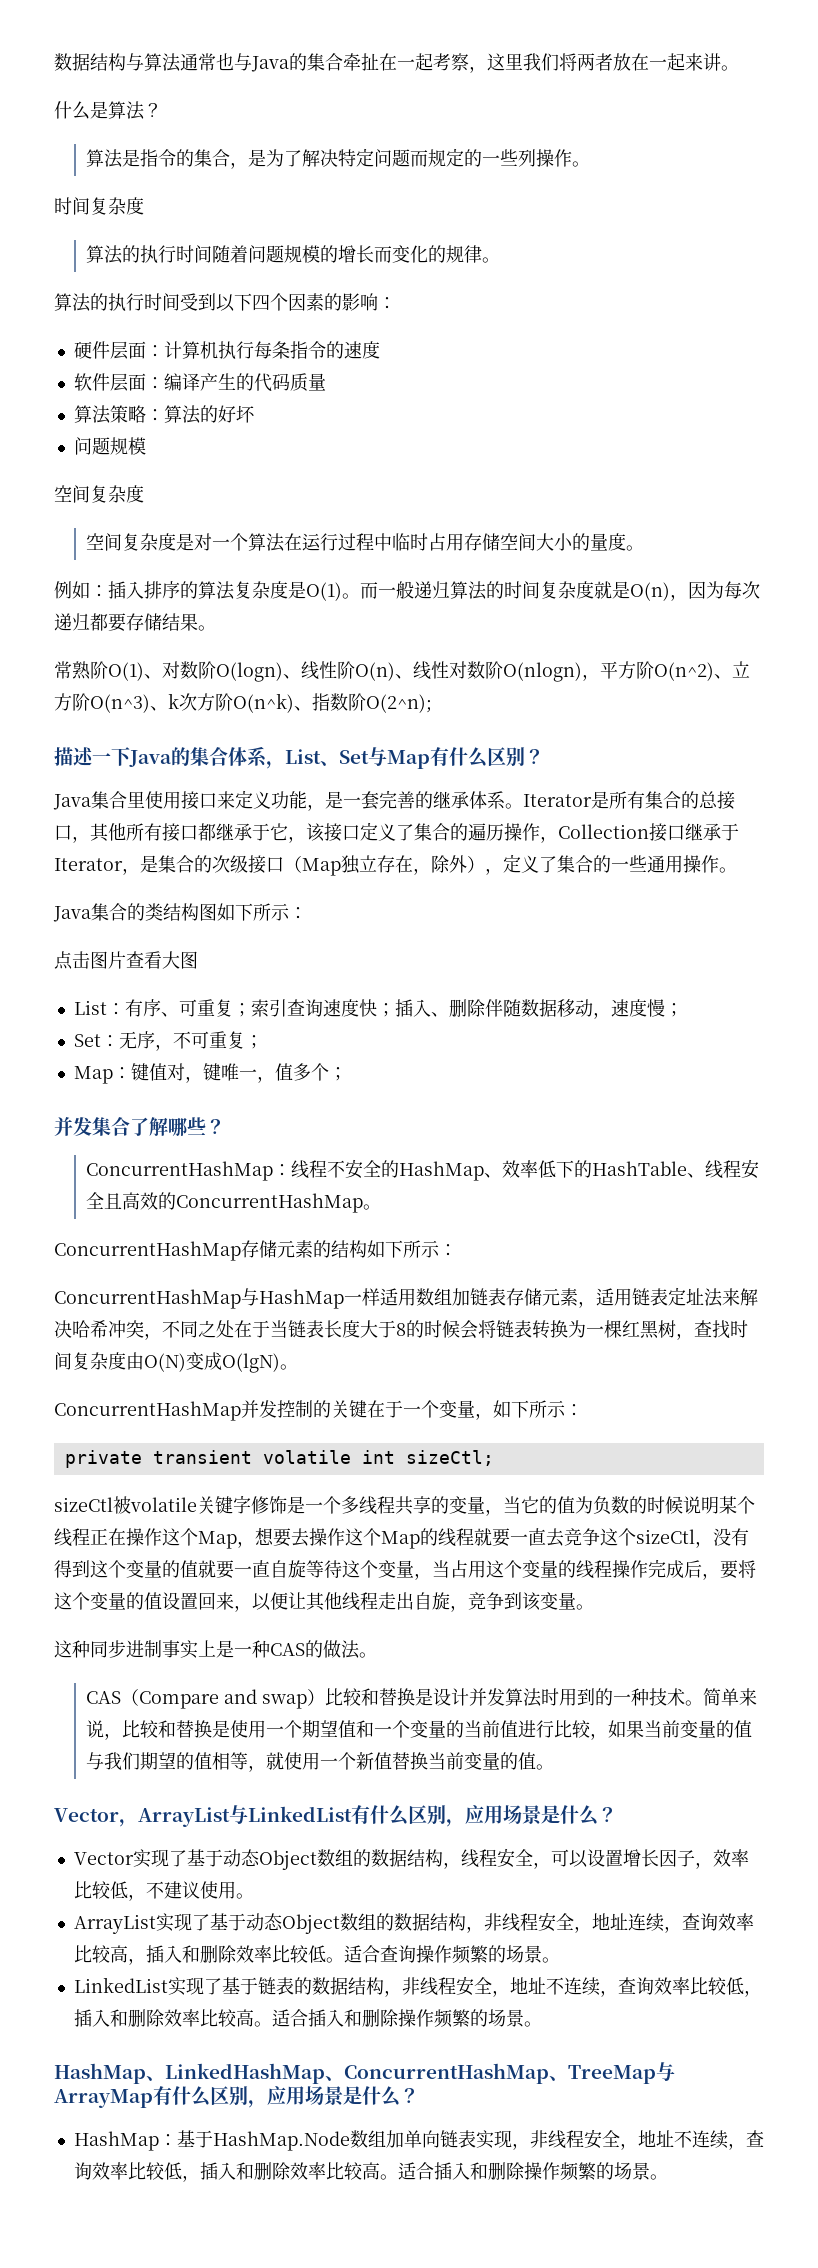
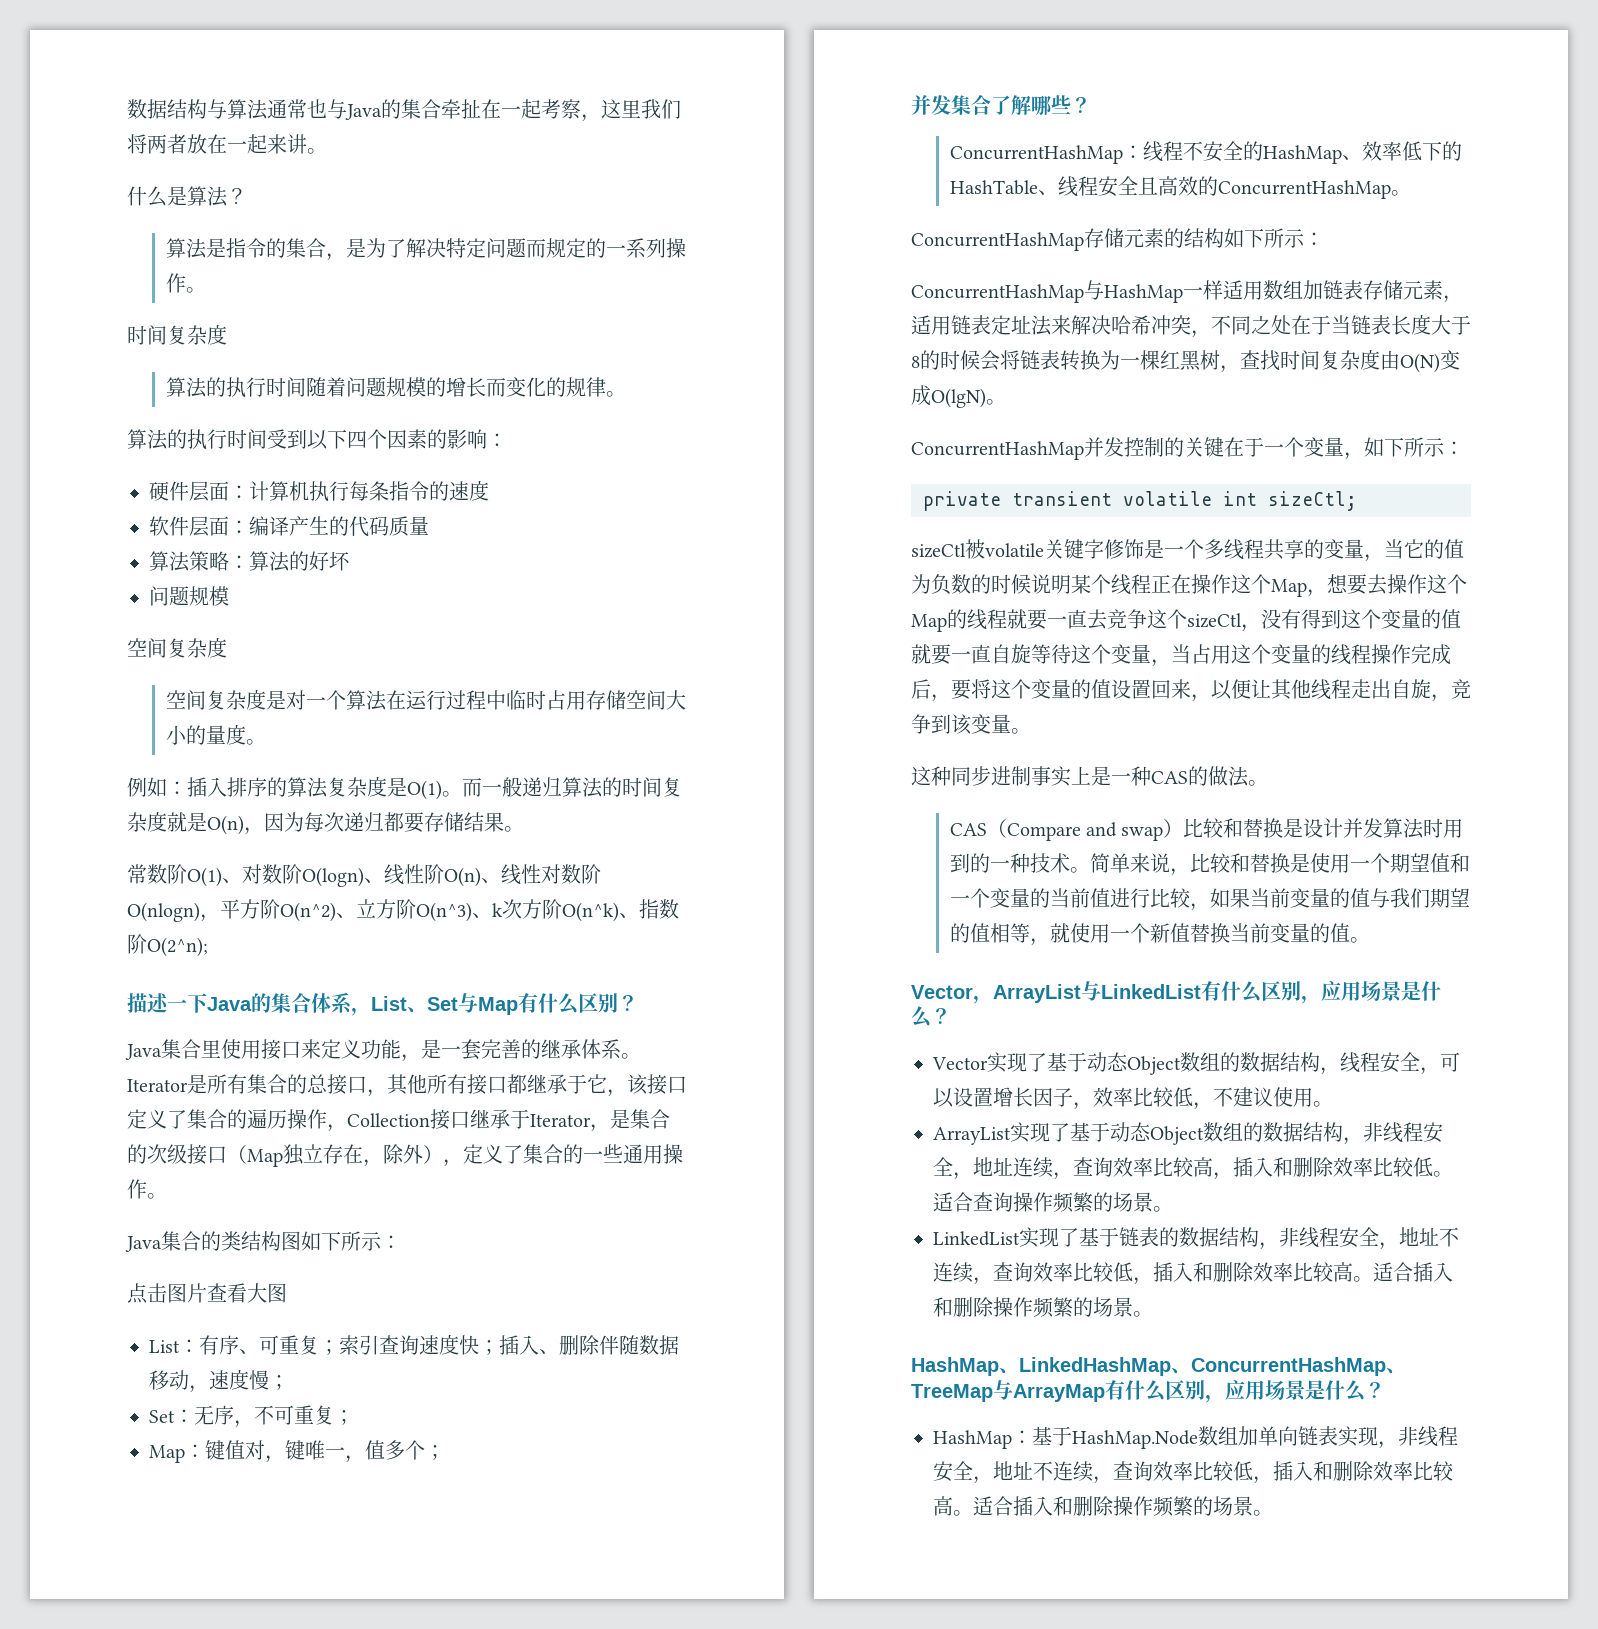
- 算法是指令的集合，是为了解决特定问题而规定的一些列操作。
+ 算法是指令的集合，是为了解决特定问题而规定的一系列操作。
- 常熟阶O(1)、对数阶O(logn)、线性阶O(n)、线性对数阶O(nlogn)，平方阶O(n^2)、立方阶O(n^3)、k次方阶O(n^k)、指数阶O(2^n);
+ 常数阶O(1)、对数阶O(logn)、线性阶O(n)、线性对数阶O(nlogn)，平方阶O(n^2)、立方阶O(n^3)、k次方阶O(n^k)、指数阶O(2^n);

